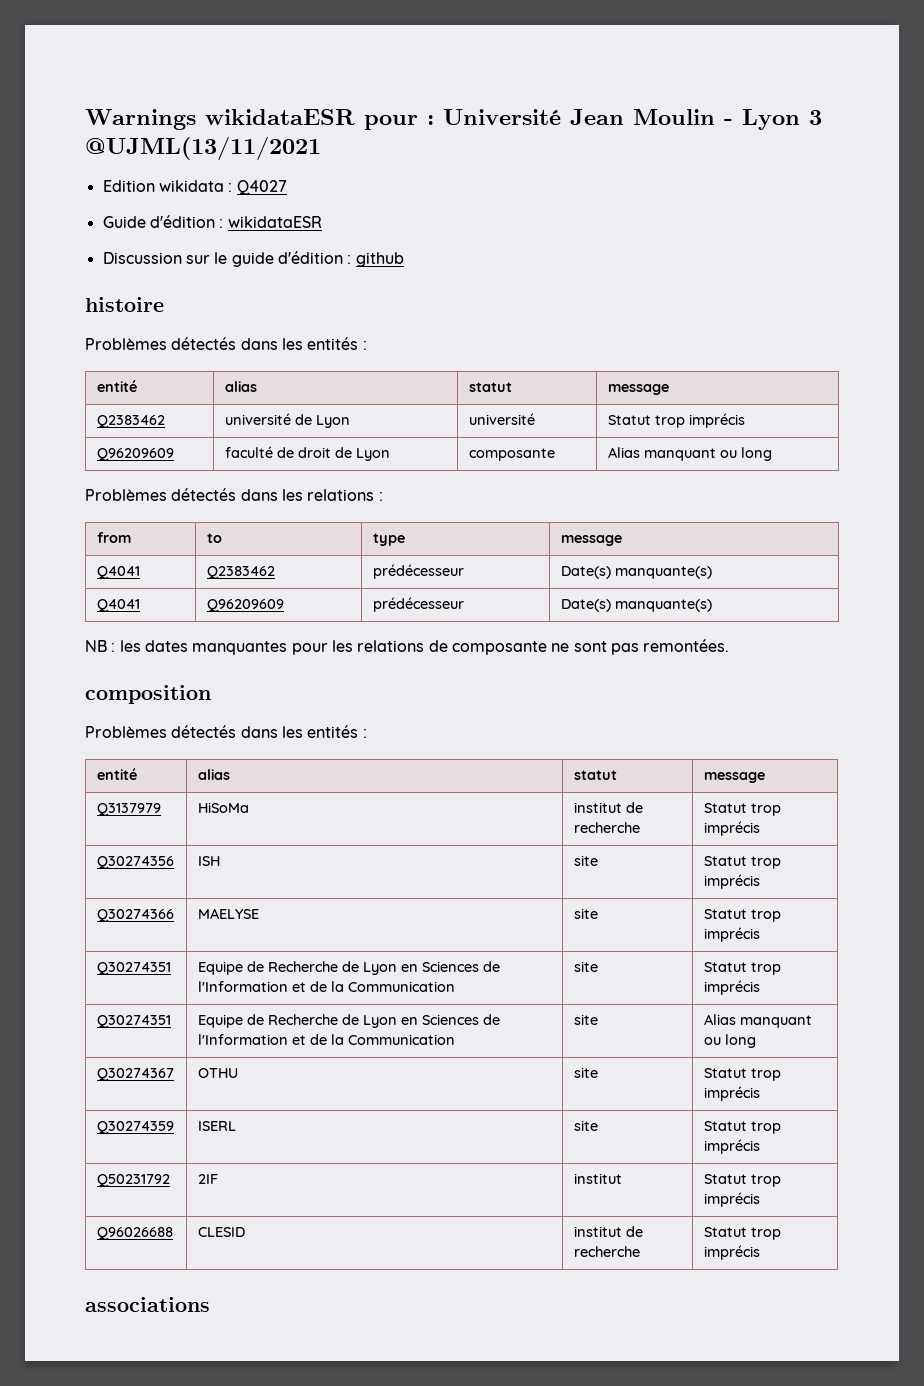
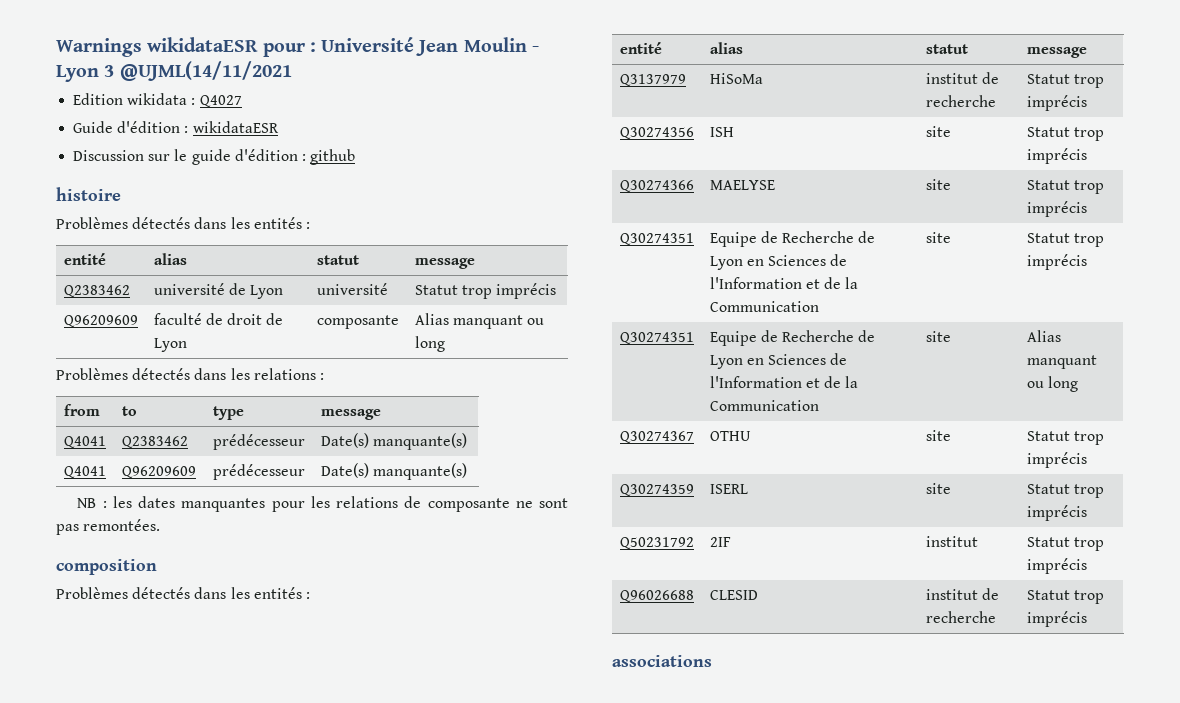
- Warnings wikidataESR pour : Université Jean Moulin - Lyon 3 @UJML(13/11/2021
+ Warnings wikidataESR pour : Université Jean Moulin - Lyon 3 @UJML(14/11/2021

